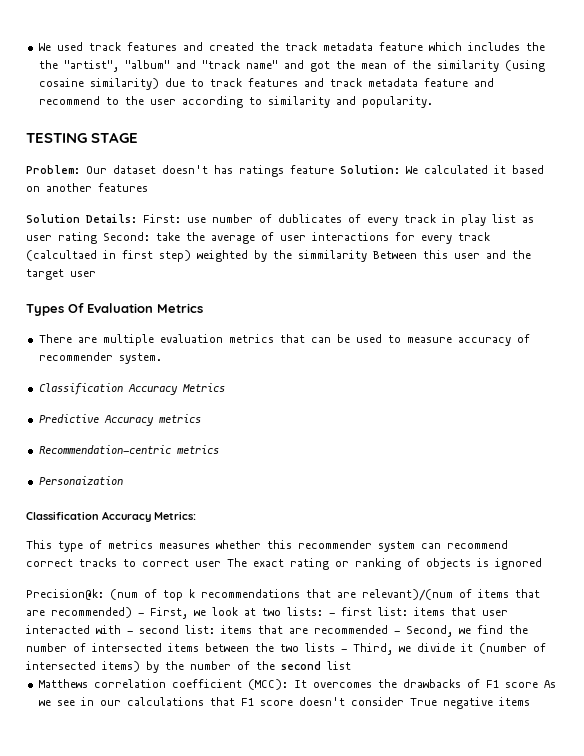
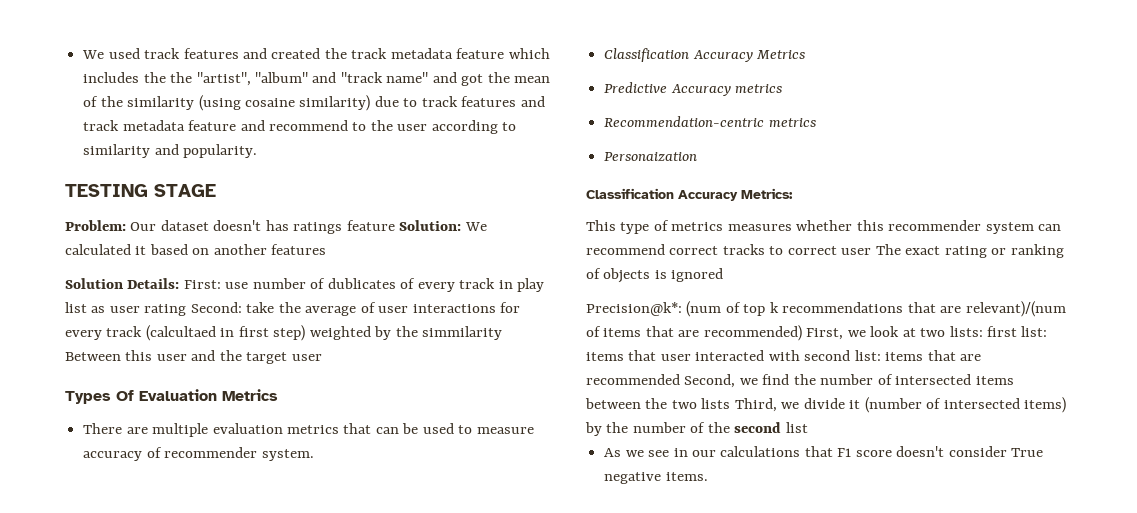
- Precision@k: (num of top k recommendations that are relevant)/(num of items that are recommended) - First, we look at two lists: - first list: items that user interacted with - second list: items that are recommended - Second, we find the number of intersected items between the two lists - Third, we divide it (number of intersected items) by the number of the second list
+ Precision@k*: (num of top k recommendations that are relevant)/(num of items that are recommended) First, we look at two lists: first list: items that user interacted with second list: items that are recommended Second, we find the number of intersected items between the two lists Third, we divide it (number of intersected items) by the number of the second list
- Matthews correlation coefficient (MCC): It overcomes the drawbacks of F1 score As we see in our calculations that F1 score doesn't consider True negative items
+ As we see in our calculations that F1 score doesn't consider True negative items.

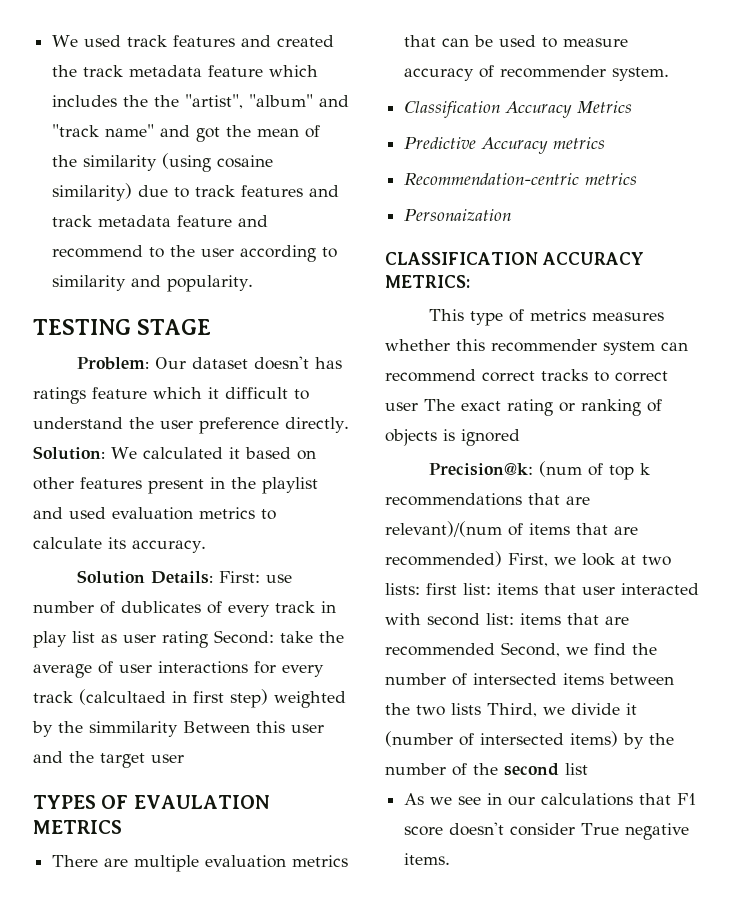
- Problem: Our dataset doesn't has ratings feature Solution: We calculated it based on another features
+ Problem: Our dataset doesn't has ratings feature which it difficult to understand the user preference directly. Solution: We calculated it based on other features present in the playlist and used evaluation metrics to calculate its accuracy.
- Types Of Evaluation Metrics
+ TYPES OF EVAULATION METRICS
- Classification Accuracy Metrics:
+ CLASSIFICATION ACCURACY METRICS:
- Precision@k*: (num of top k recommendations that are relevant)/(num of items that are recommended) First, we look at two lists: first list: items that user interacted with second list: items that are recommended Second, we find the number of intersected items between the two lists Third, we divide it (number of intersected items) by the number of the second list
+ Precision@k: (num of top k recommendations that are relevant)/(num of items that are recommended) First, we look at two lists: first list: items that user interacted with second list: items that are recommended Second, we find the number of intersected items between the two lists Third, we divide it (number of intersected items) by the number of the second list

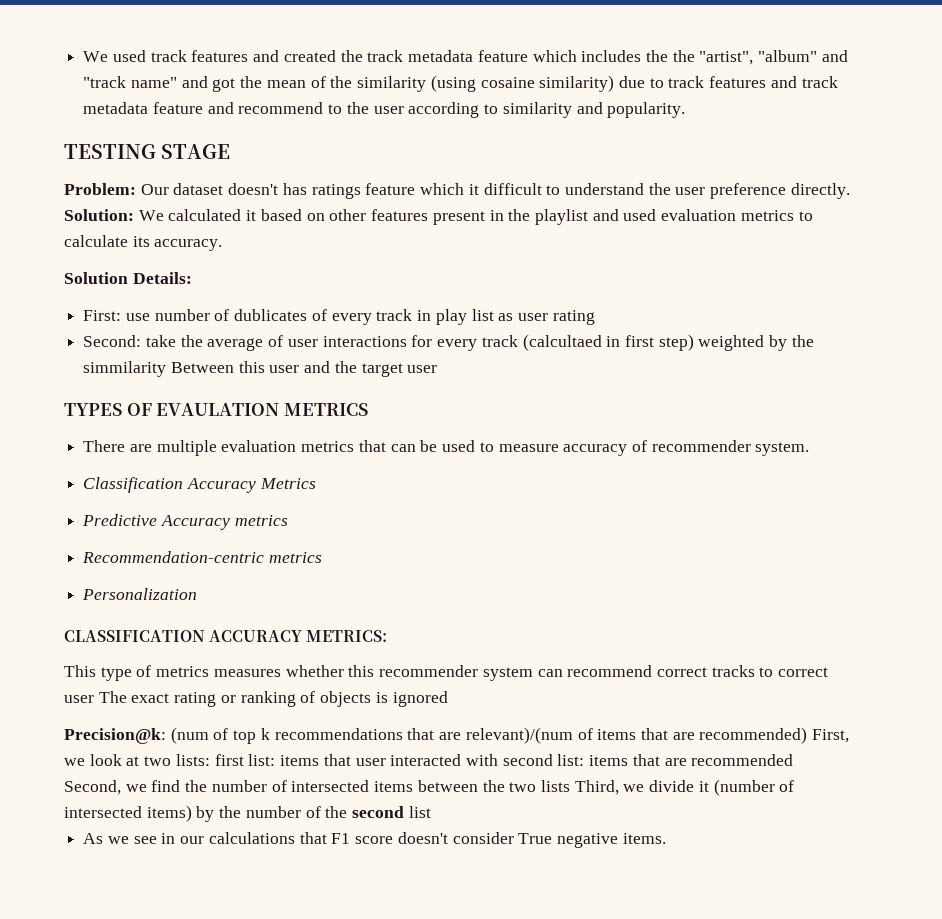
- Solution Details: First: use number of dublicates of every track in play list as user rating Second: take the average of user interactions for every track (calcultaed in first step) weighted by the simmilarity Between this user and the target user
+ Solution Details:
+ First: use number of dublicates of every track in play list as user rating
+ Second: take the average of user interactions for every track (calcultaed in first step) weighted by the simmilarity Between this user and the target user
- Personaization
+ Personalization

